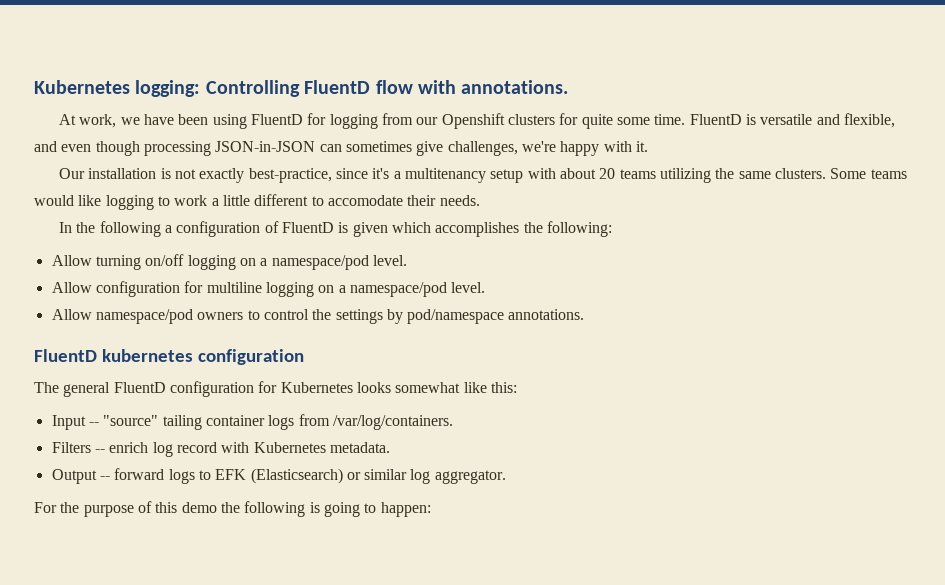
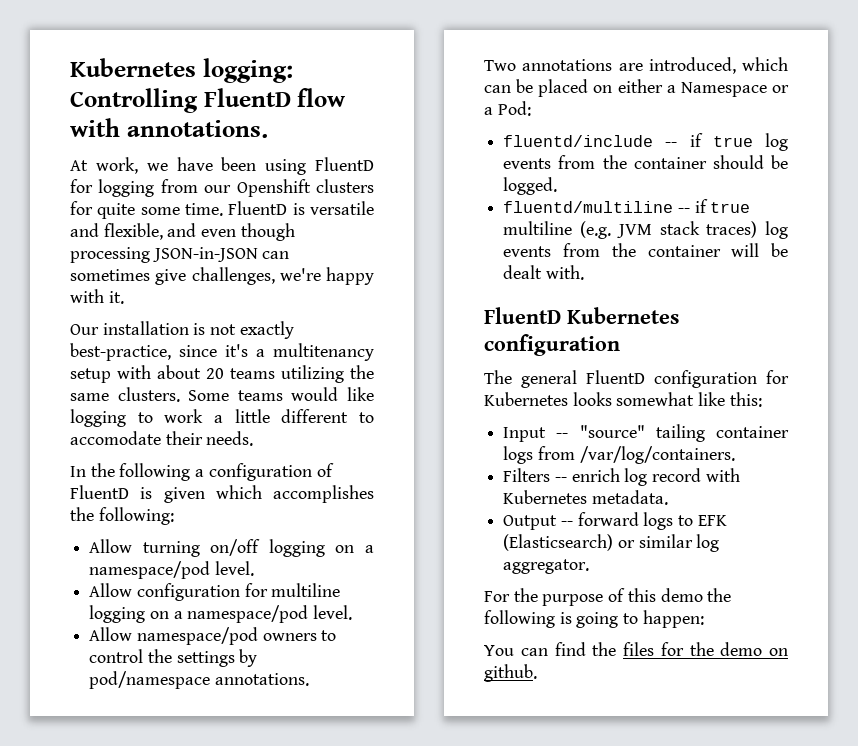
- FluentD kubernetes configuration
+ Two annotations are introduced, which can be placed on either a Namespace or a Pod:
+ fluentd/include -- if true log events from the container should be logged.
+ fluentd/multiline -- if true multiline (e.g. JVM stack traces) log events from the container will be dealt with.
+ FluentD Kubernetes configuration
+ You can find the files for the demo on github.

